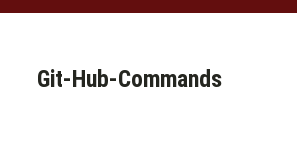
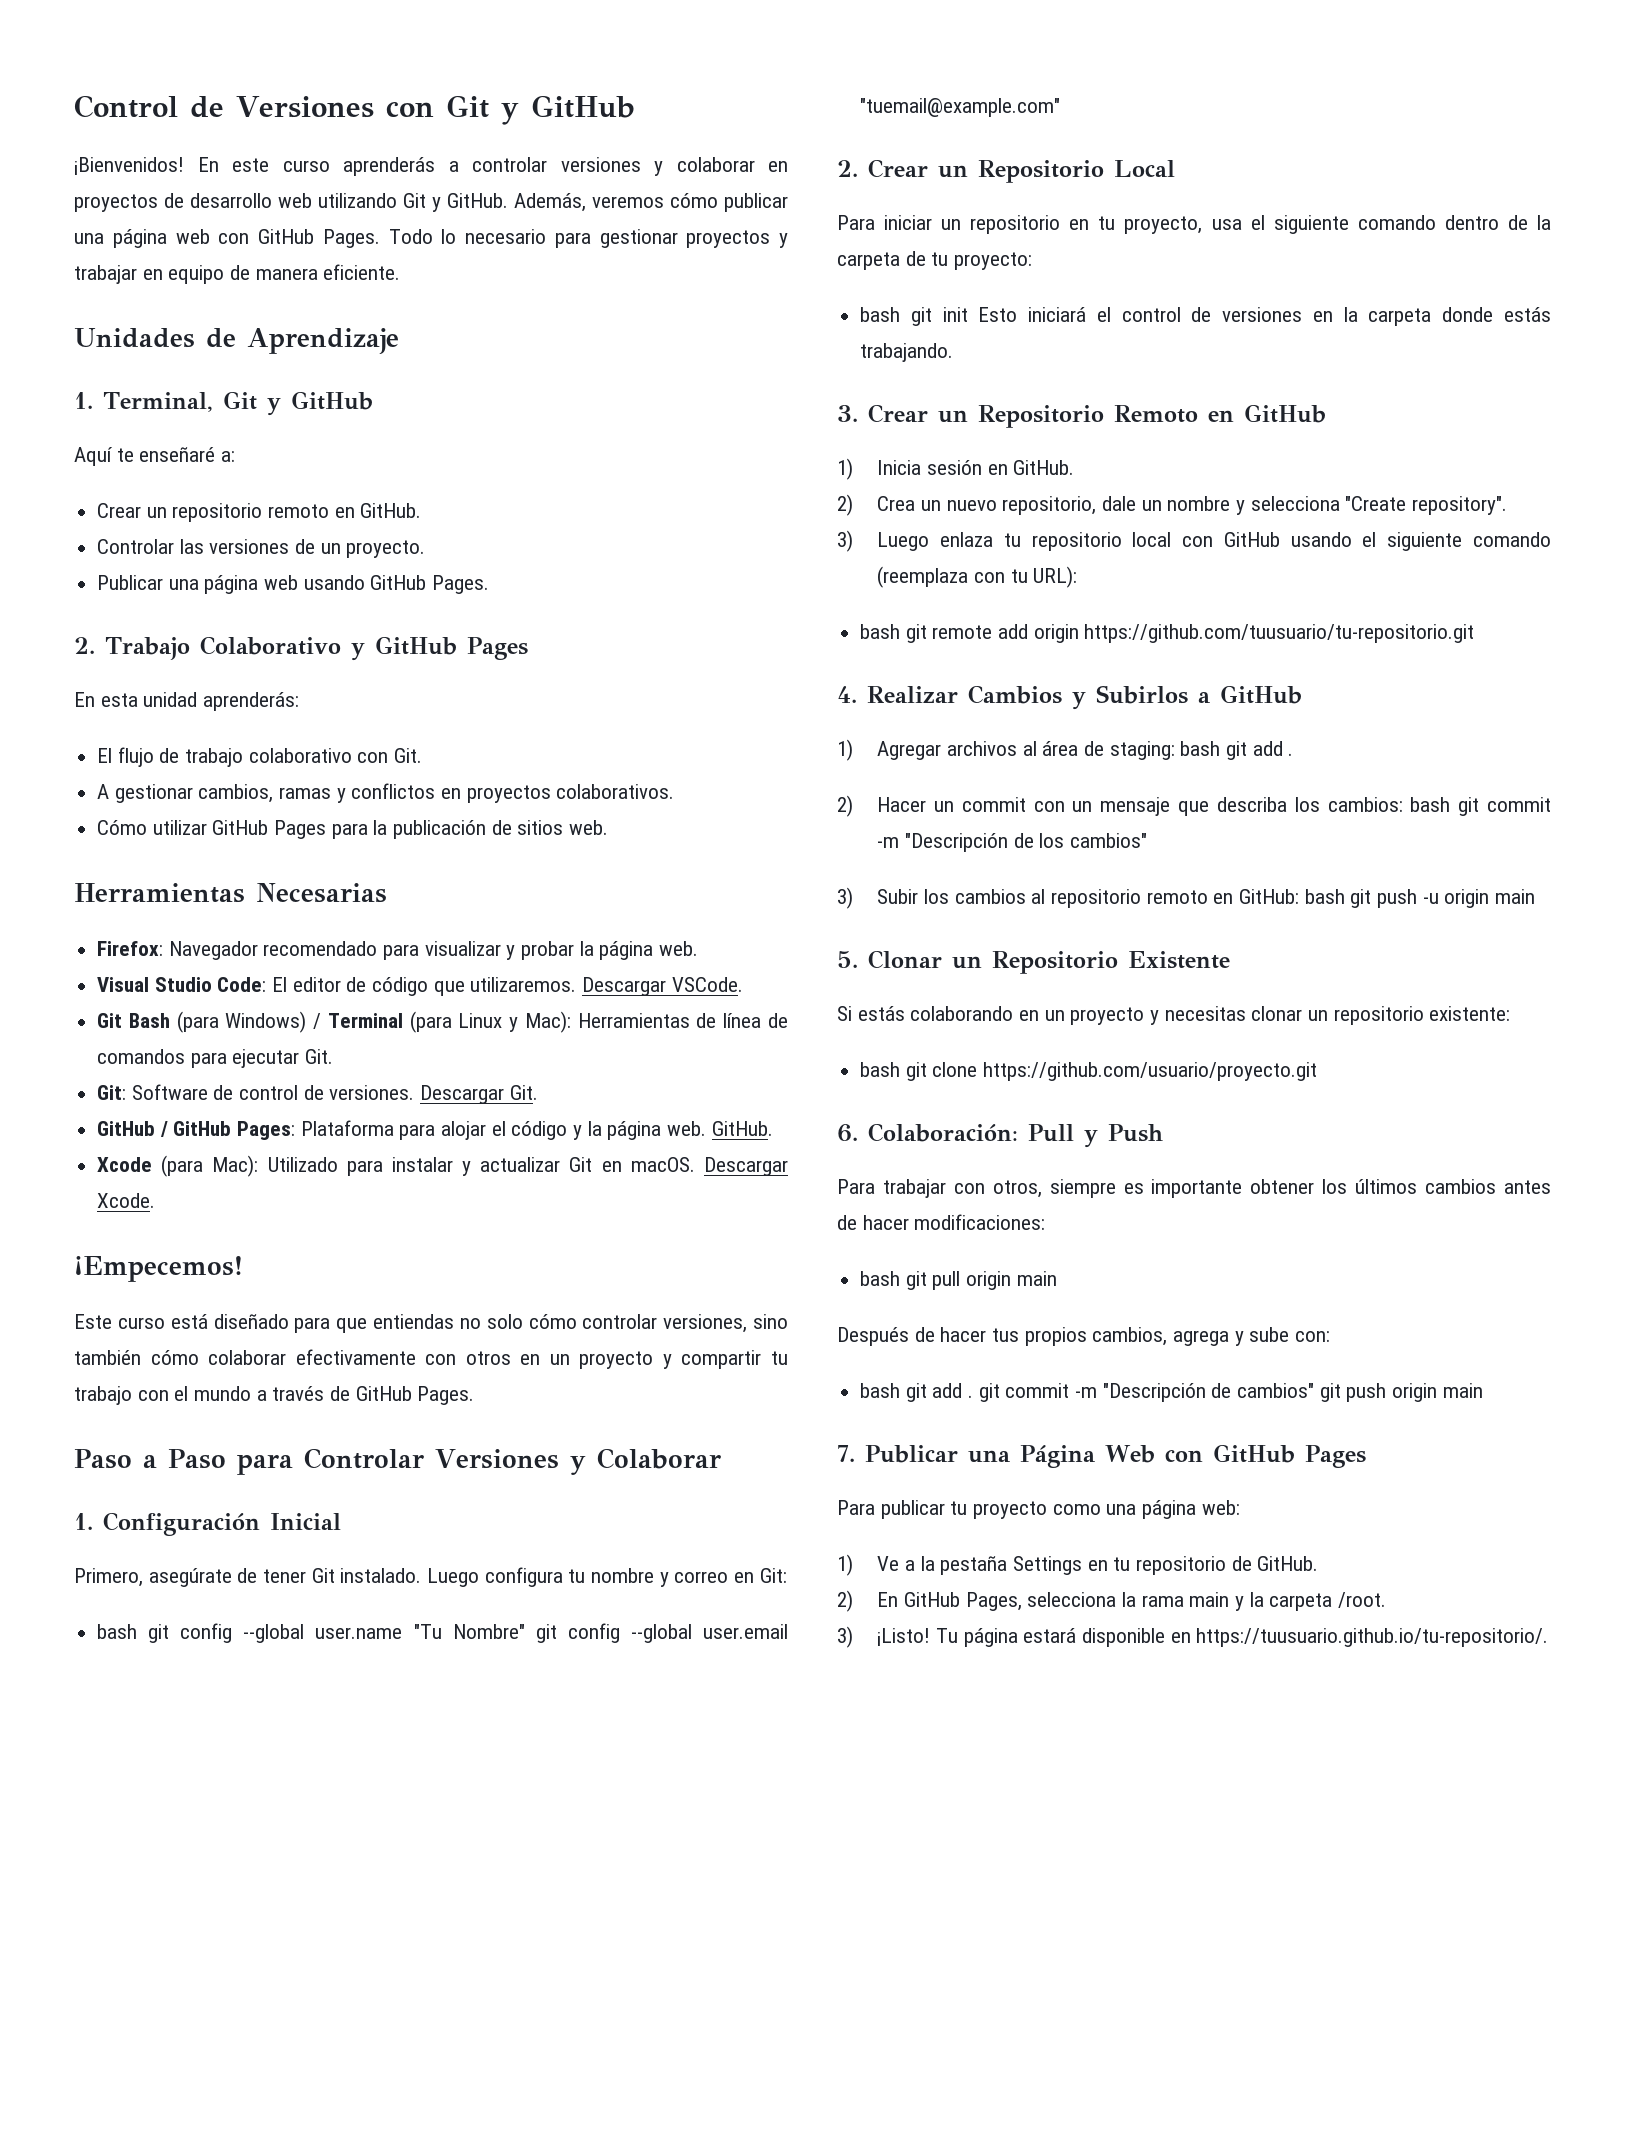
- Git-Hub-Commands
+ Control de Versiones con Git y GitHub
+ ¡Bienvenidos! En este curso aprenderás a controlar versiones y colaborar en proyectos de desarrollo web utilizando Git y GitHub. Además, veremos cómo publicar una página web con GitHub Pages. Todo lo necesario para gestionar proyectos y trabajar en equipo de manera eficiente.
+ Unidades de Aprendizaje
+ 1. Terminal, Git y GitHub
+ Aquí te enseñaré a:
+ Crear un repositorio remoto en GitHub.
+ Controlar las versiones de un proyecto.
+ Publicar una página web usando GitHub Pages.
+ 2. Trabajo Colaborativo y GitHub Pages
+ En esta unidad aprenderás:
+ El flujo de trabajo colaborativo con Git.
+ A gestionar cambios, ramas y conflictos en proyectos colaborativos.
+ Cómo utilizar GitHub Pages para la publicación de sitios web.
+ Herramientas Necesarias
+ Firefox: Navegador recomendado para visualizar y probar la página web.
+ Visual Studio Code: El editor de código que utilizaremos. Descargar VSCode.
+ Git Bash (para Windows) / Terminal (para Linux y Mac): Herramientas de línea de comandos para ejecutar Git.
+ Git: Software de control de versiones. Descargar Git.
+ GitHub / GitHub Pages: Plataforma para alojar el código y la página web. GitHub.
+ Xcode (para Mac): Utilizado para instalar y actualizar Git en macOS. Descargar Xcode.
+ ¡Empecemos!
+ Este curso está diseñado para que entiendas no solo cómo controlar versiones, sino también cómo colaborar efectivamente con otros en un proyecto y compartir tu trabajo con el mundo a través de GitHub Pages.
+ Paso a Paso para Controlar Versiones y Colaborar
+ 1. Configuración Inicial
+ Primero, asegúrate de tener Git instalado. Luego configura tu nombre y correo en Git:
+ bash git config --global user.name "Tu Nombre" git config --global user.email "tuemail@example.com"
+ 2. Crear un Repositorio Local
+ Para iniciar un repositorio en tu proyecto, usa el siguiente comando dentro de la carpeta de tu proyecto:
+ bash git init Esto iniciará el control de versiones en la carpeta donde estás trabajando.
+ 3. Crear un Repositorio Remoto en GitHub
+ 1) Inicia sesión en GitHub.
+ 2) Crea un nuevo repositorio, dale un nombre y selecciona "Create repository".
+ 3) Luego enlaza tu repositorio local con GitHub usando el siguiente comando (reemplaza con tu URL):
+ bash git remote add origin https://github.com/tuusuario/tu-repositorio.git
+ 4. Realizar Cambios y Subirlos a GitHub
+ 1) Agregar archivos al área de staging: bash git add .
+ 2) Hacer un commit con un mensaje que describa los cambios: bash git commit -m "Descripción de los cambios"
+ 3) Subir los cambios al repositorio remoto en GitHub: bash git push -u origin main
+ 5. Clonar un Repositorio Existente
+ Si estás colaborando en un proyecto y necesitas clonar un repositorio existente:
+ bash git clone https://github.com/usuario/proyecto.git
+ 6. Colaboración: Pull y Push
+ Para trabajar con otros, siempre es importante obtener los últimos cambios antes de hacer modificaciones:
+ bash git pull origin main
+ Después de hacer tus propios cambios, agrega y sube con:
+ bash git add . git commit -m "Descripción de cambios" git push origin main
+ 7. Publicar una Página Web con GitHub Pages
+ Para publicar tu proyecto como una página web:
+ 1) Ve a la pestaña Settings en tu repositorio de GitHub.
+ 2) En GitHub Pages, selecciona la rama main y la carpeta /root.
+ 3) ¡Listo! Tu página estará disponible en https://tuusuario.github.io/tu-repositorio/.

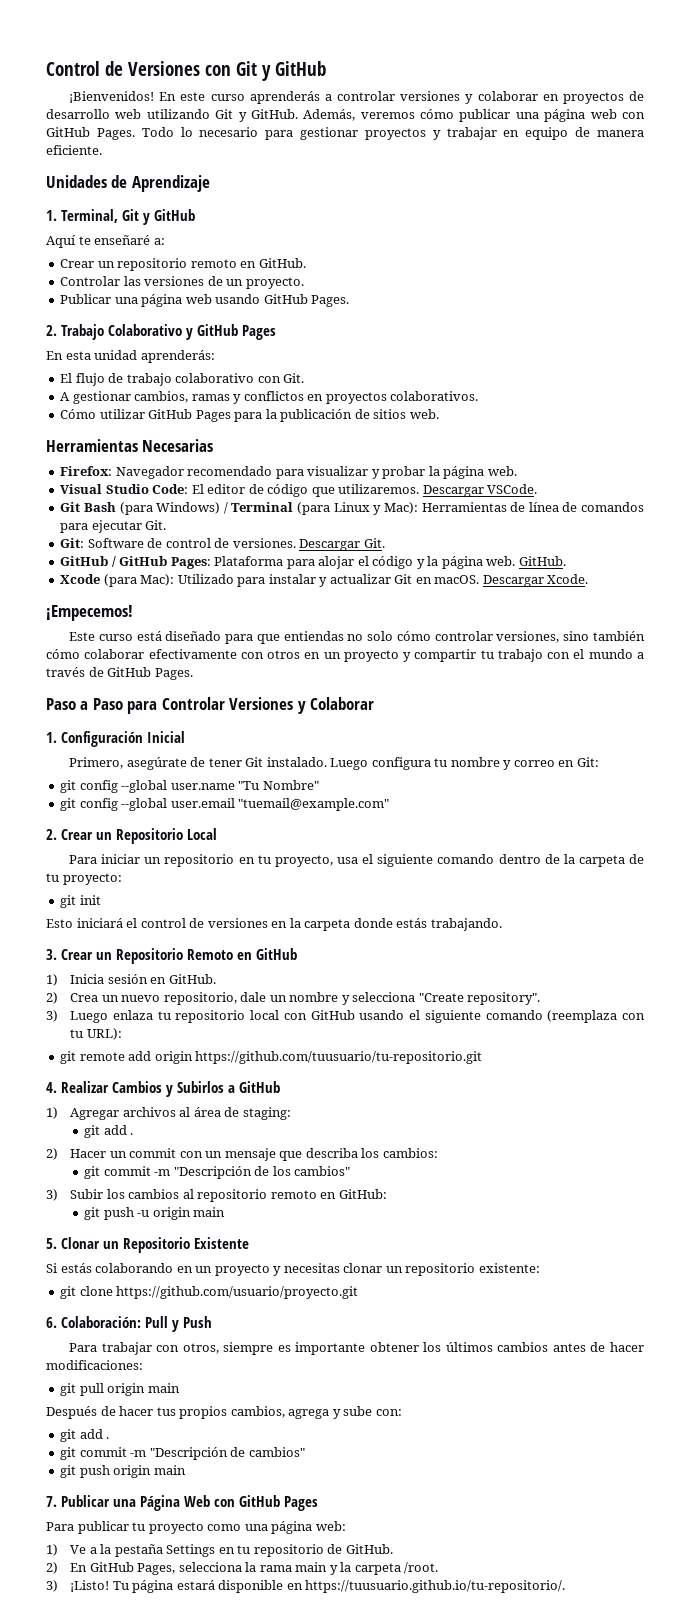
- bash git config --global user.name "Tu Nombre" git config --global user.email "tuemail@example.com"
+ git config --global user.name "Tu Nombre"
+ git config --global user.email "tuemail@example.com"
- bash git init Esto iniciará el control de versiones en la carpeta donde estás trabajando.
+ git init
+ Esto iniciará el control de versiones en la carpeta donde estás trabajando.
- bash git remote add origin https://github.com/tuusuario/tu-repositorio.git
+ git remote add origin https://github.com/tuusuario/tu-repositorio.git
- 1) Agregar archivos al área de staging: bash git add .
+ 1) Agregar archivos al área de staging:
+ git add .
- 2) Hacer un commit con un mensaje que describa los cambios: bash git commit -m "Descripción de los cambios"
+ 2) Hacer un commit con un mensaje que describa los cambios:
+ git commit -m "Descripción de los cambios"
- 3) Subir los cambios al repositorio remoto en GitHub: bash git push -u origin main
+ 3) Subir los cambios al repositorio remoto en GitHub:
+ git push -u origin main
- bash git clone https://github.com/usuario/proyecto.git
+ git clone https://github.com/usuario/proyecto.git
- bash git pull origin main
+ git pull origin main
  Después de hacer tus propios cambios, agrega y sube con:
- bash git add . git commit -m "Descripción de cambios" git push origin main
+ git add .
+ git commit -m "Descripción de cambios"
+ git push origin main

